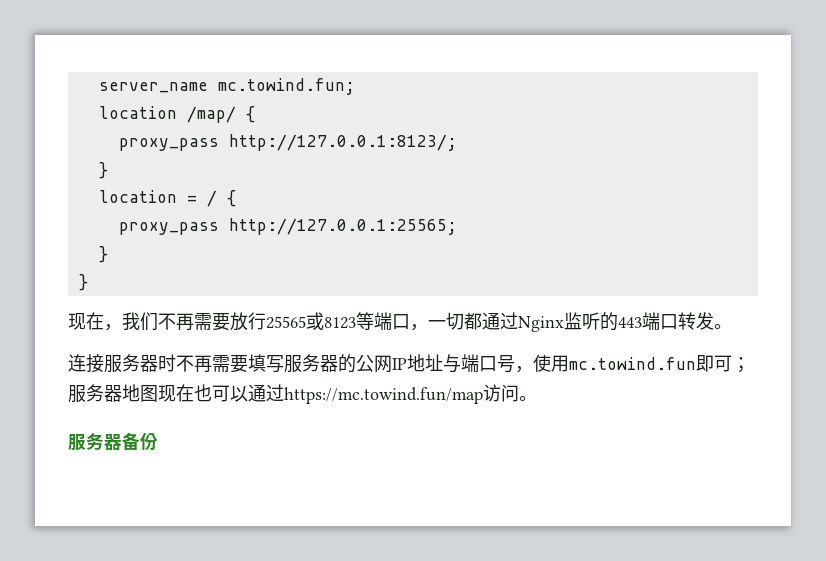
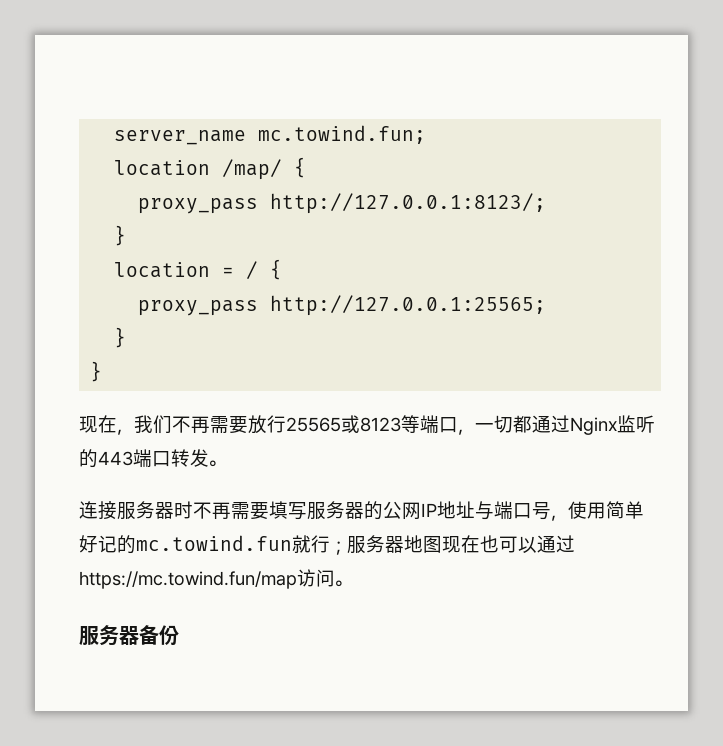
- 连接服务器时不再需要填写服务器的公网IP地址与端口号，使用mc.towind.fun即可；服务器地图现在也可以通过https://mc.towind.fun/map访问。
+ 连接服务器时不再需要填写服务器的公网IP地址与端口号，使用简单好记的mc.towind.fun就行；服务器地图现在也可以通过https://mc.towind.fun/map访问。

